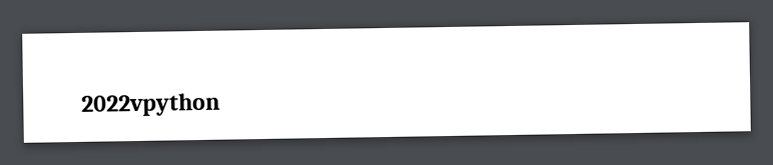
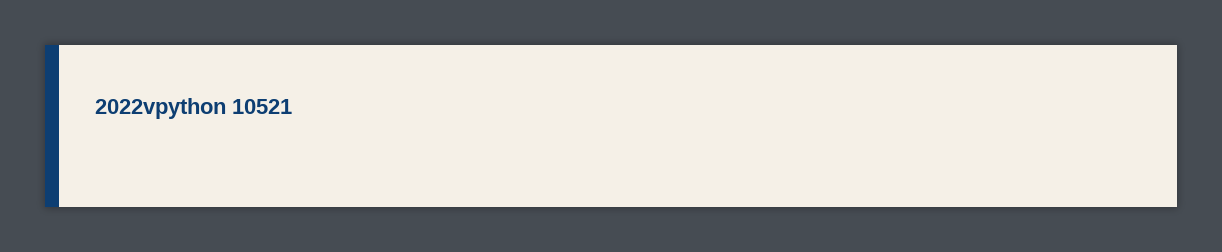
- 2022vpython
+ 2022vpython 10521

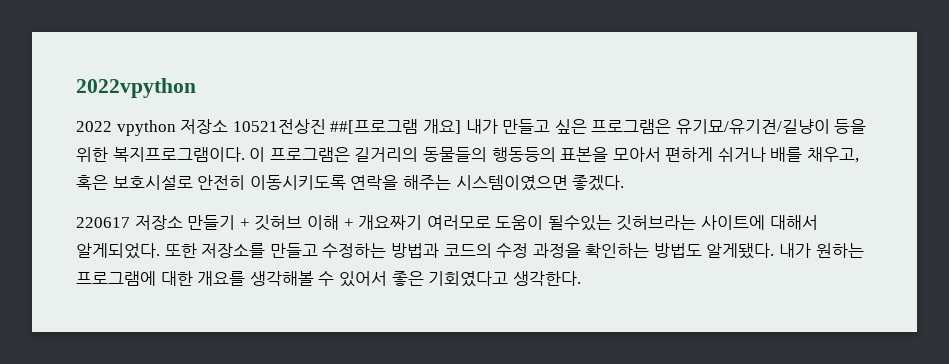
- 2022vpython 10521
+ 2022vpython
+ 2022 vpython 저장소 10521전상진 ##[프로그램 개요] 내가 만들고 싶은 프로그램은 유기묘/유기견/길냥이 등을 위한 복지프로그램이다. 이 프로그램은 길거리의 동물들의 행동등의 표본을 모아서 편하게 쉬거나 배를 채우고, 혹은 보호시설로 안전히 이동시키도록 연락을 해주는 시스템이였으면 좋겠다.
+ 220617 저장소 만들기 + 깃허브 이해 + 개요짜기 여러모로 도움이 될수있는 깃허브라는 사이트에 대해서 알게되었다. 또한 저장소를 만들고 수정하는 방법과 코드의 수정 과정을 확인하는 방법도 알게됐다. 내가 원하는 프로그램에 대한 개요를 생각해볼 수 있어서 좋은 기회였다고 생각한다.

